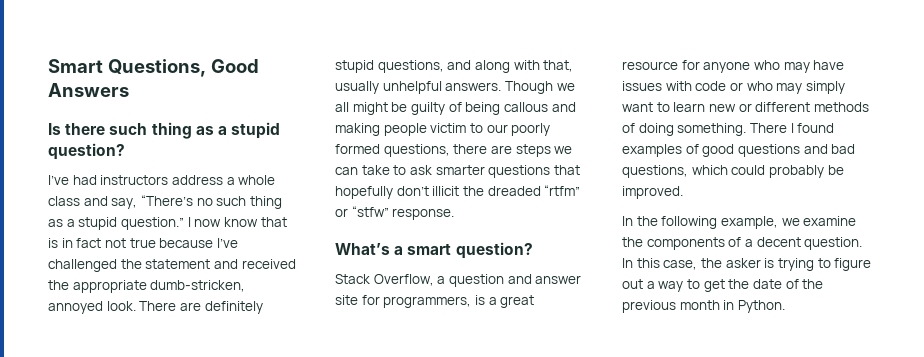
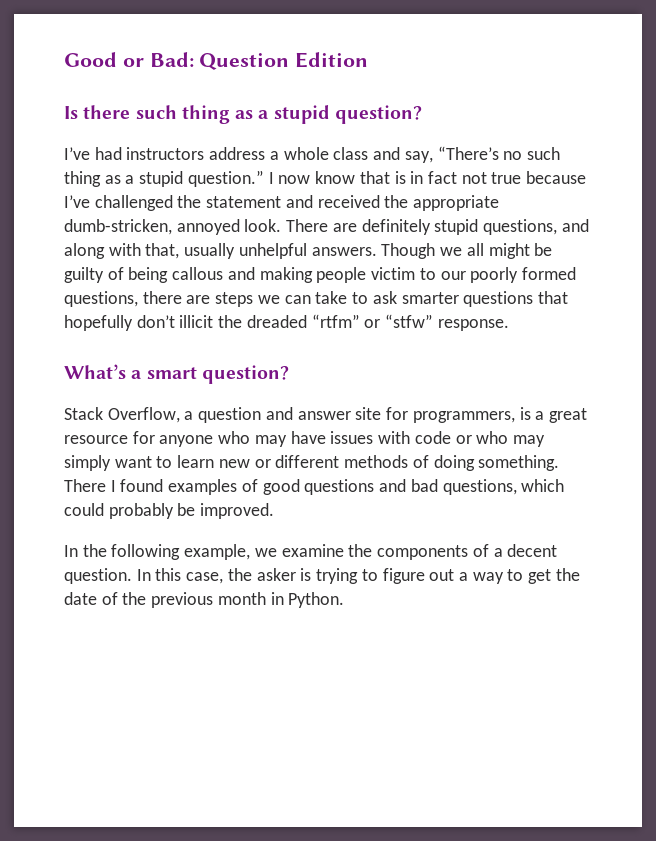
- Smart Questions, Good Answers
+ Good or Bad: Question Edition

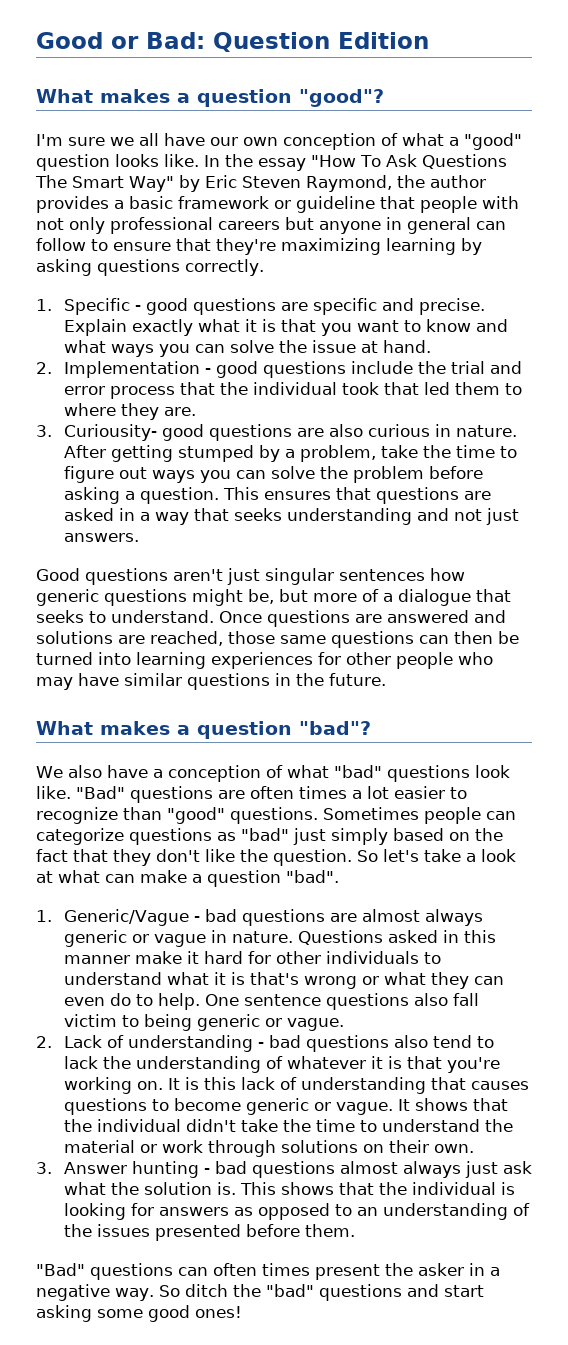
- Is there such thing as a stupid question?
- I’ve had instructors address a whole class and say, “There’s no such thing as a stupid question.” I now know that is in fact not true because I’ve challenged the statement and received the appropriate dumb-stricken, annoyed look. There are definitely stupid questions, and along with that, usually unhelpful answers. Though we all might be guilty of being callous and making people victim to our poorly formed questions, there are steps we can take to ask smarter questions that hopefully don’t illicit the dreaded “rtfm” or “stfw” response.
- What’s a smart question?
- Stack Overflow, a question and answer site for programmers, is a great resource for anyone who may have issues with code or who may simply want to learn new or different methods of doing something. There I found examples of good questions and bad questions, which could probably be improved.
- In the following example, we examine the components of a decent question. In this case, the asker is trying to figure out a way to get the date of the previous month in Python.
+ What makes a question "good"?
+ I'm sure we all have our own conception of what a "good" question looks like. In the essay "How To Ask Questions The Smart Way" by Eric Steven Raymond, the author provides a basic framework or guideline that people with not only professional careers but anyone in general can follow to ensure that they're maximizing learning by asking questions correctly.
+ 1. Specific - good questions are specific and precise. Explain exactly what it is that you want to know and what ways you can solve the issue at hand.
+ 2. Implementation - good questions include the trial and error process that the individual took that led them to where they are.
+ 3. Curiousity- good questions are also curious in nature. After getting stumped by a problem, take the time to figure out ways you can solve the problem before asking a question. This ensures that questions are asked in a way that seeks understanding and not just answers.
+ Good questions aren't just singular sentences how generic questions might be, but more of a dialogue that seeks to understand. Once questions are answered and solutions are reached, those same questions can then be turned into learning experiences for other people who may have similar questions in the future.
+ What makes a question "bad"?
+ We also have a conception of what "bad" questions look like. "Bad" questions are often times a lot easier to recognize than "good" questions. Sometimes people can categorize questions as "bad" just simply based on the fact that they don't like the question. So let's take a look at what can make a question "bad".
+ 1. Generic/Vague - bad questions are almost always generic or vague in nature. Questions asked in this manner make it hard for other individuals to understand what it is that's wrong or what they can even do to help. One sentence questions also fall victim to being generic or vague.
+ 2. Lack of understanding - bad questions also tend to lack the understanding of whatever it is that you're working on. It is this lack of understanding that causes questions to become generic or vague. It shows that the individual didn't take the time to understand the material or work through solutions on their own.
+ 3. Answer hunting - bad questions almost always just ask what the solution is. This shows that the individual is looking for answers as opposed to an understanding of the issues presented before them.
+ "Bad" questions can often times present the asker in a negative way. So ditch the "bad" questions and start asking some good ones!

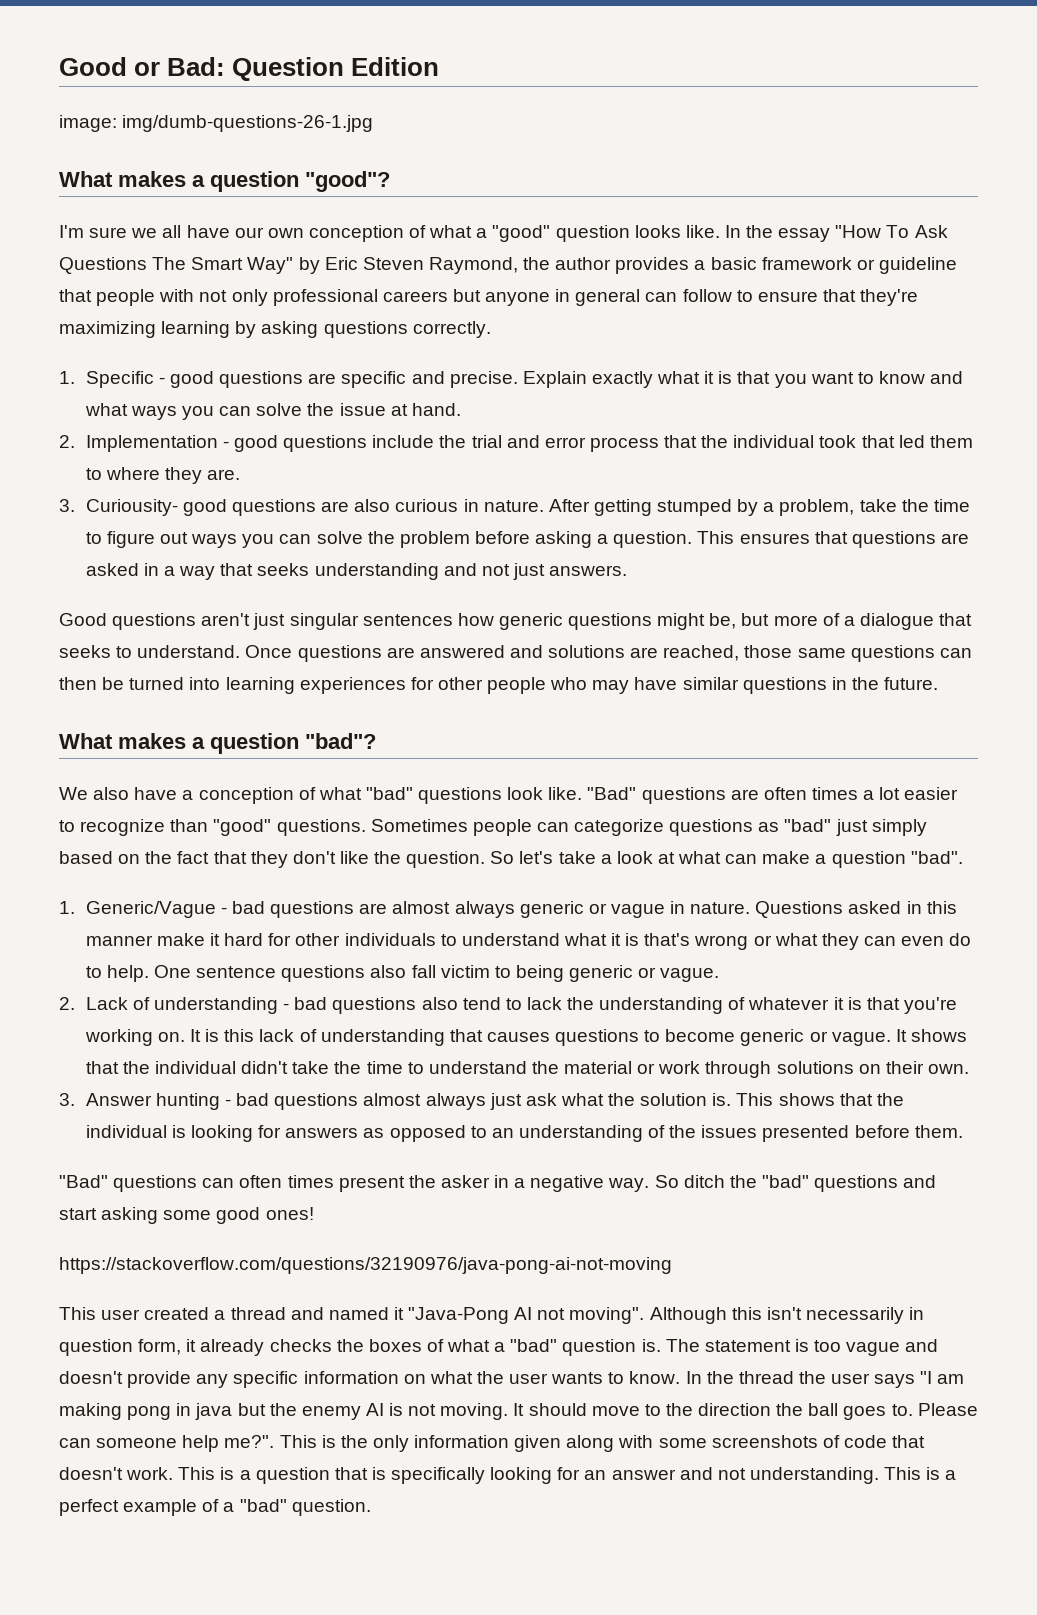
+ image: img/dumb-questions-26-1.jpg
+ https://stackoverflow.com/questions/32190976/java-pong-ai-not-moving
+ This user created a thread and named it "Java-Pong AI not moving". Although this isn't necessarily in question form, it already checks the boxes of what a "bad" question is. The statement is too vague and doesn't provide any specific information on what the user wants to know. In the thread the user says "I am making pong in java but the enemy AI is not moving. It should move to the direction the ball goes to. Please can someone help me?". This is the only information given along with some screenshots of code that doesn't work. This is a question that is specifically looking for an answer and not understanding. This is a perfect example of a "bad" question.

